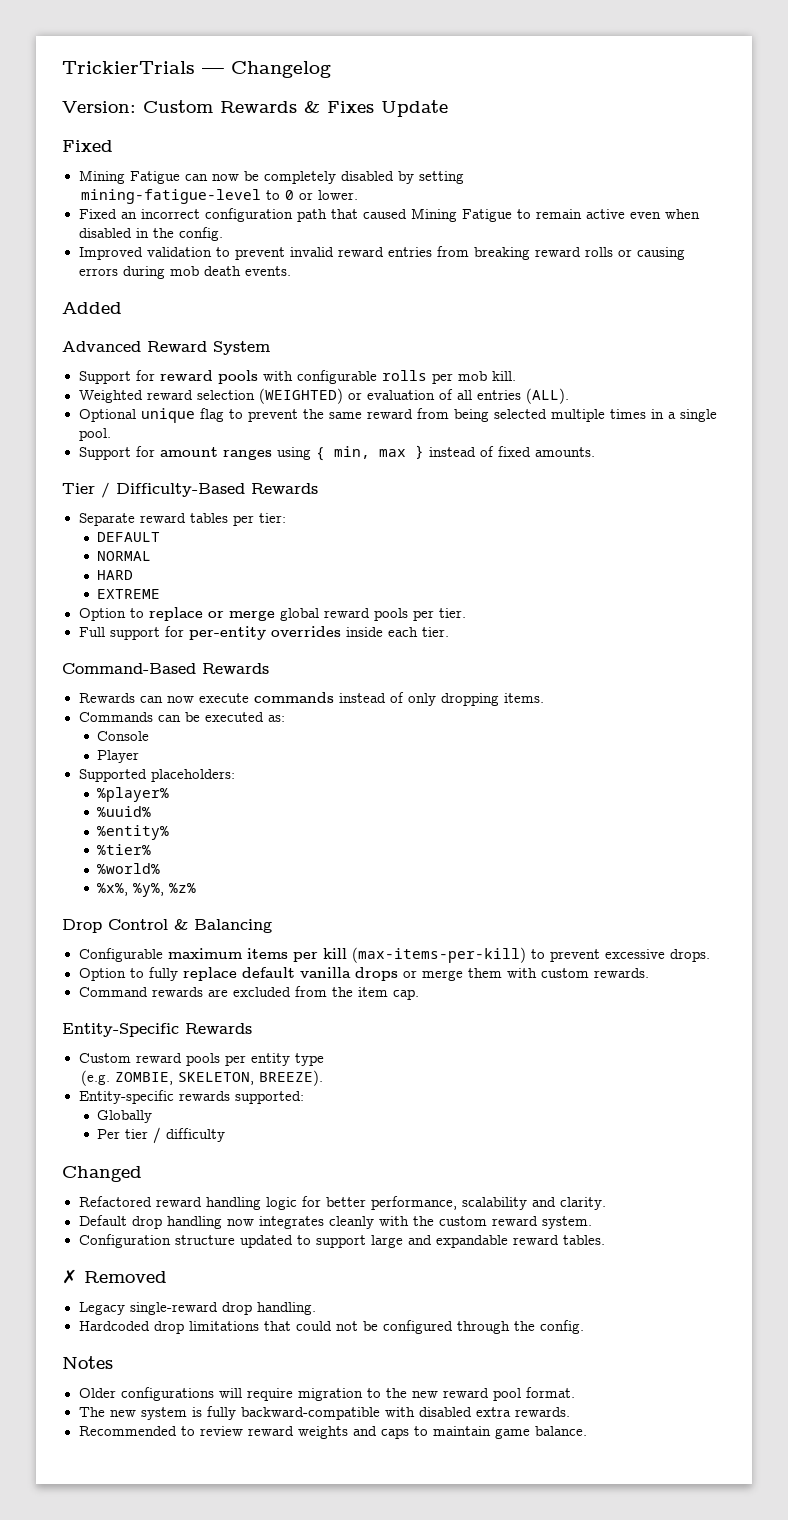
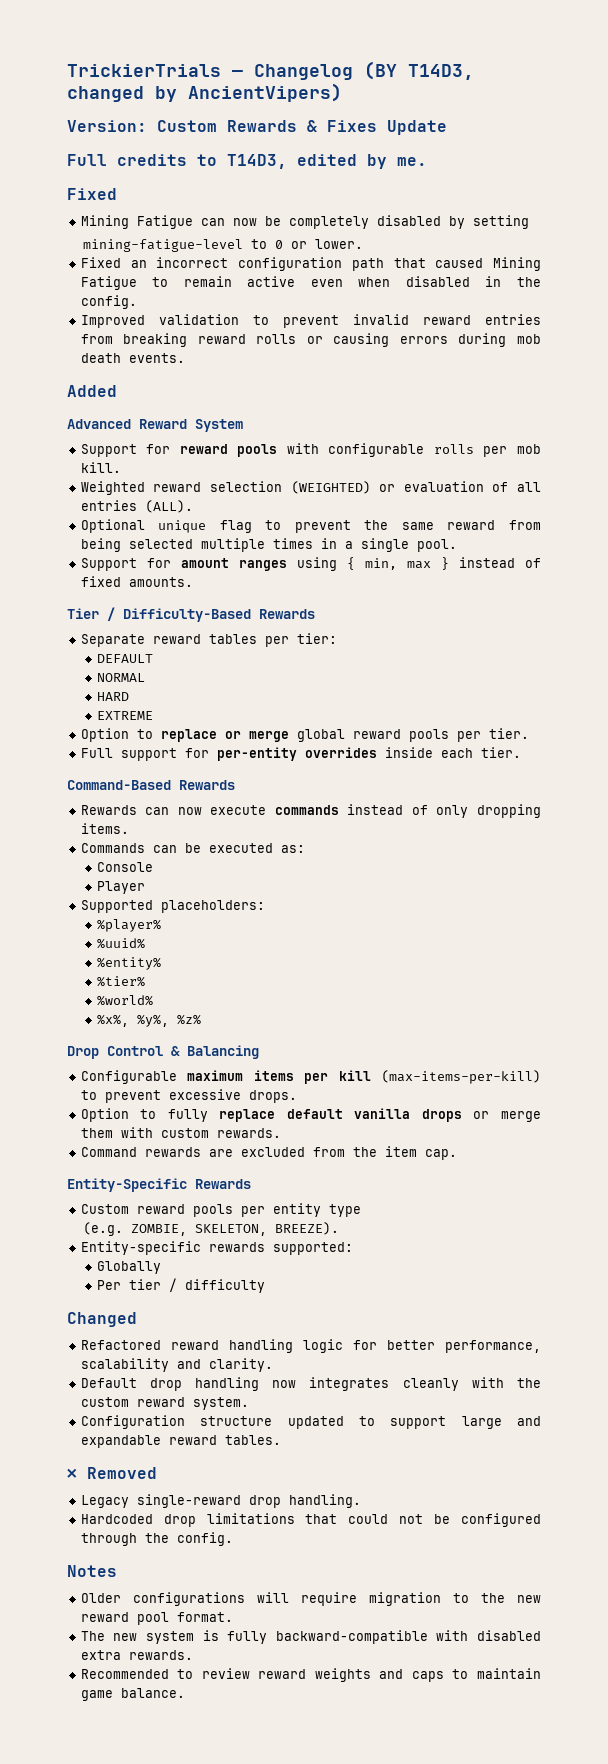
- TrickierTrials — Changelog
+ TrickierTrials — Changelog (BY T14D3, changed by AncientVipers)
+ Full credits to T14D3, edited by me.

